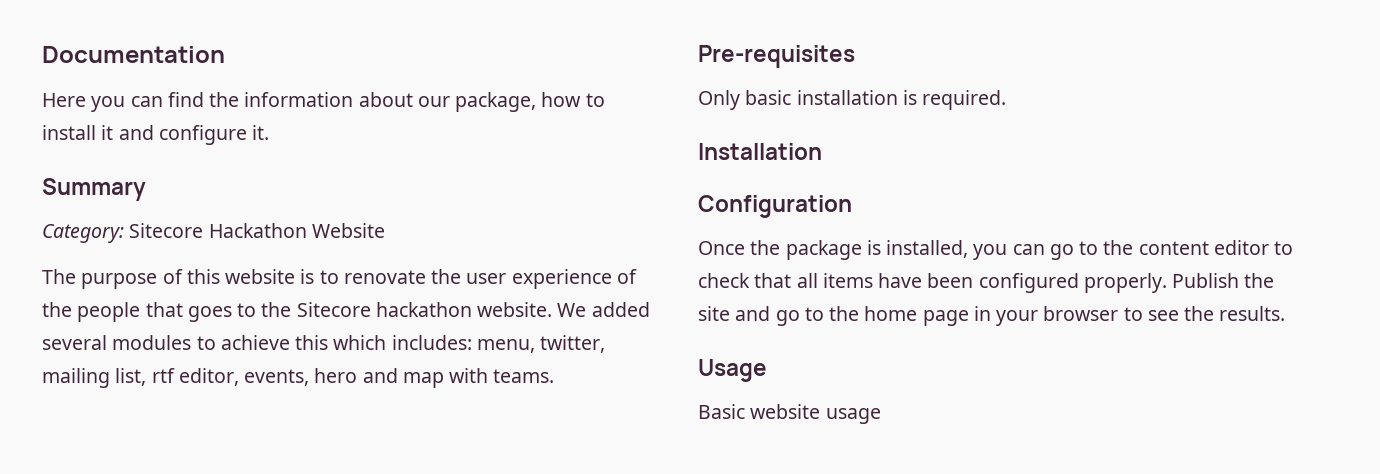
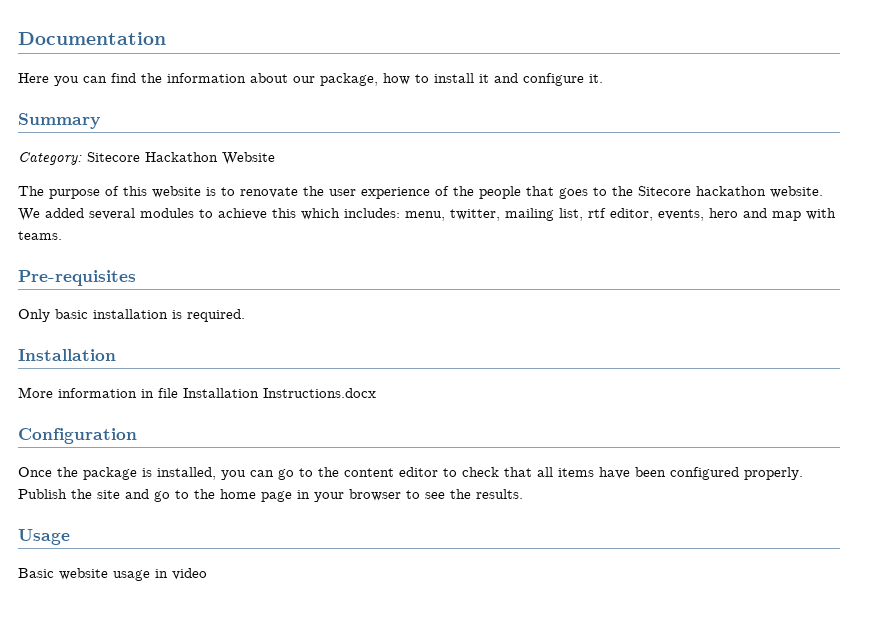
+ More information in file Installation Instructions.docx
- Basic website usage
+ Basic website usage in video

